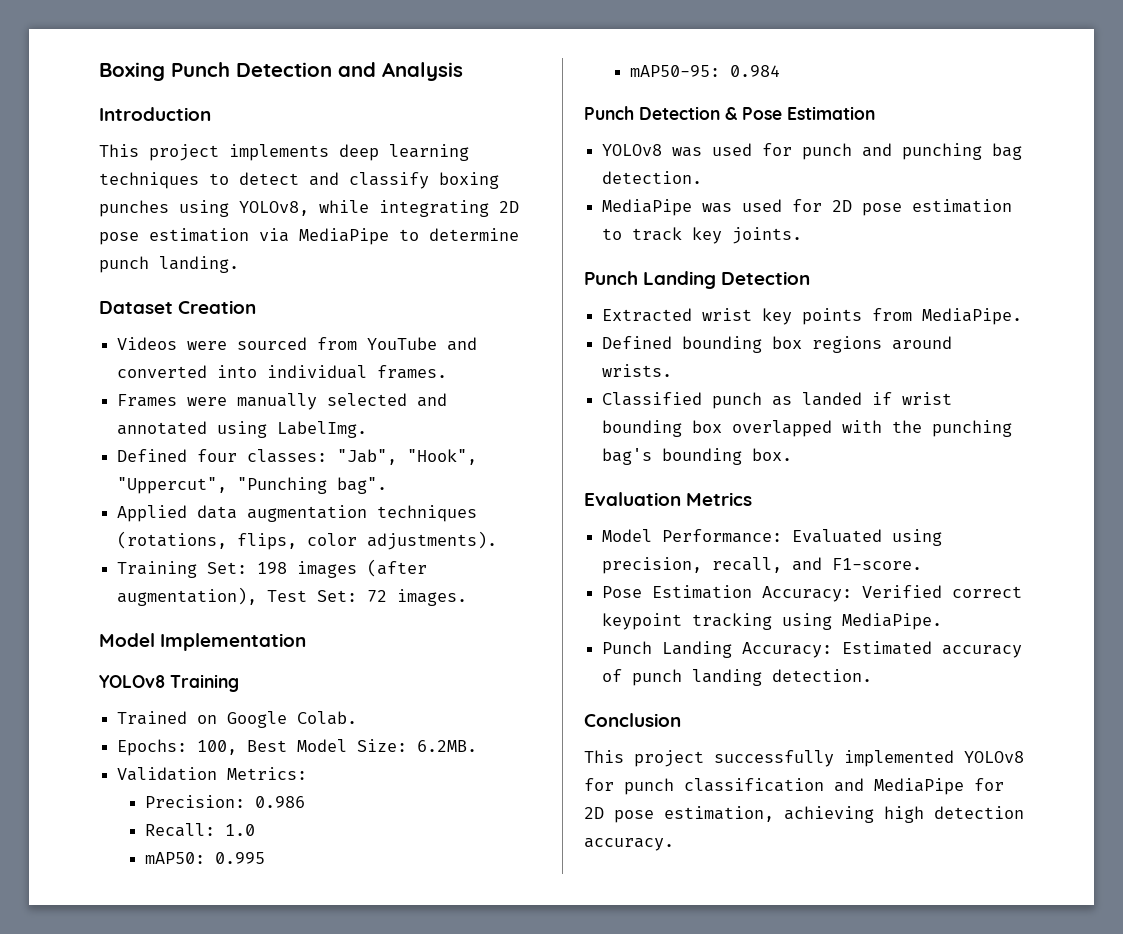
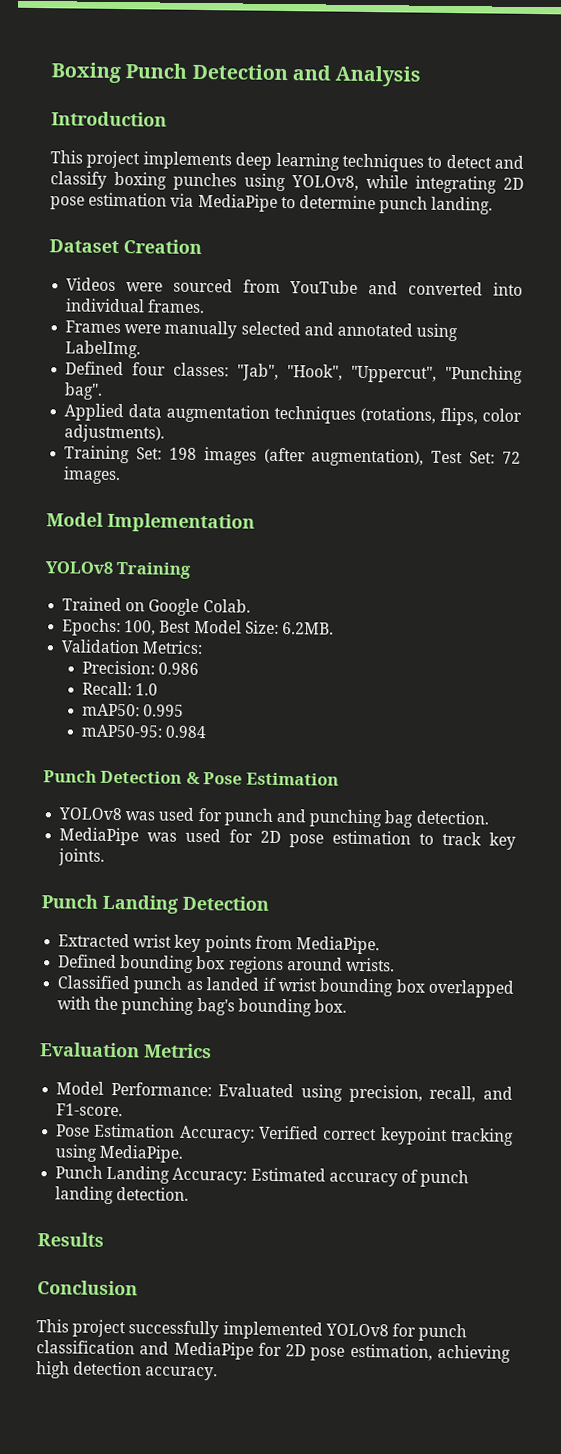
+ Results

